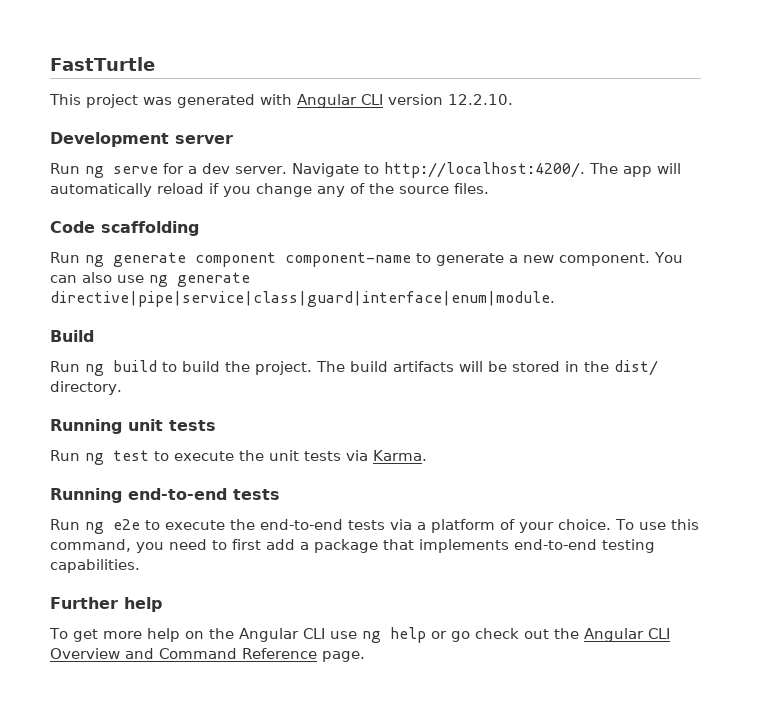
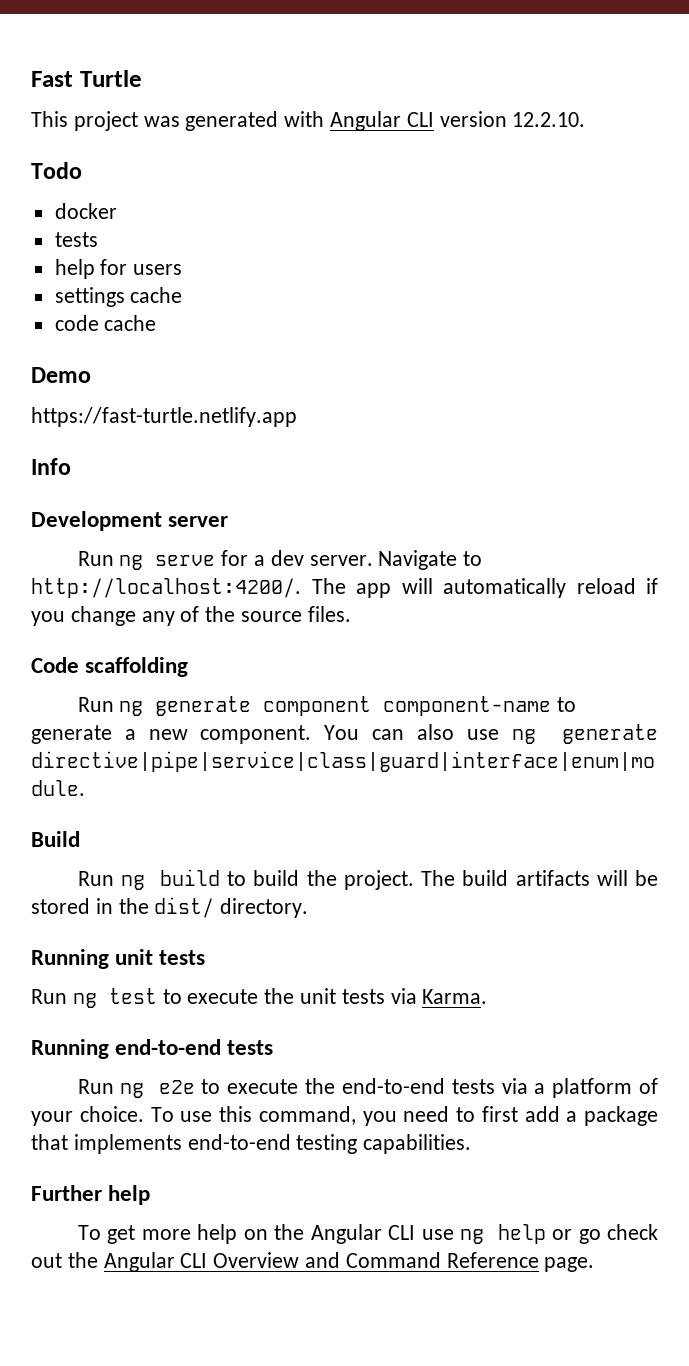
- FastTurtle
+ Fast Turtle
+ Todo
+ docker
+ tests
+ help for users
+ settings cache
+ code cache
+ Demo
+ https://fast-turtle.netlify.app
+ Info

